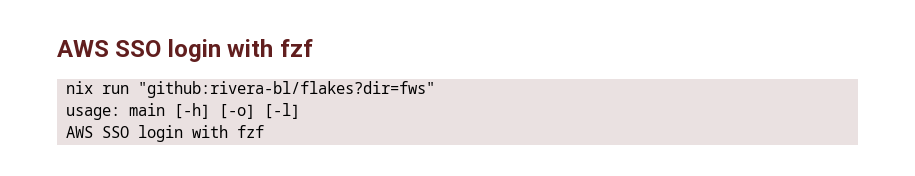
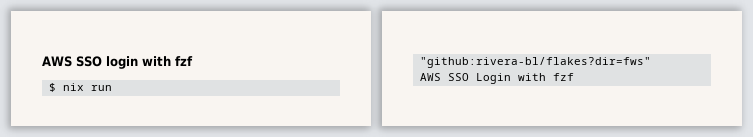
- nix run "github:rivera-bl/flakes?dir=fws"
+ $ nix run "github:rivera-bl/flakes?dir=fws"
- usage: main [-h] [-o] [-l]
- AWS SSO login with fzf
+ AWS SSO Login with fzf

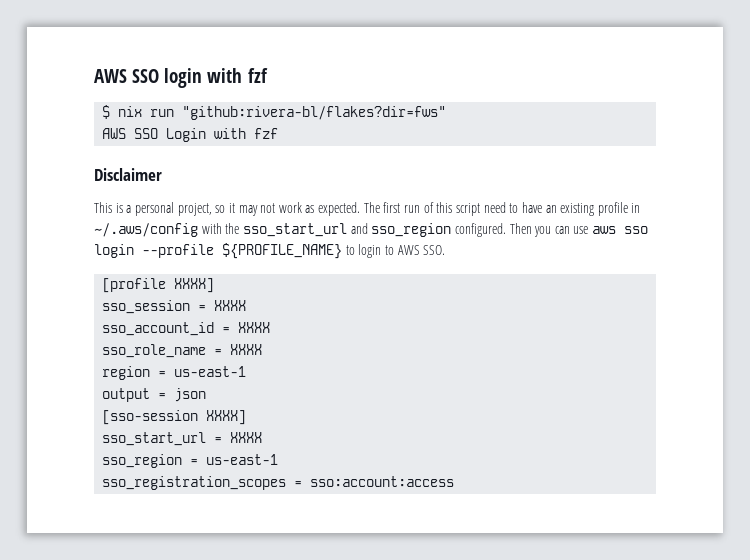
+ Disclaimer
+ This is a personal project, so it may not work as expected. The first run of this script need to have an existing profile in ~/.aws/config with the sso_start_url and sso_region configured. Then you can use aws sso login --profile ${PROFILE_NAME} to login to AWS SSO.
+ [profile XXXX]
+ sso_session = XXXX
+ sso_account_id = XXXX
+ sso_role_name = XXXX
+ region = us-east-1
+ output = json
+ [sso-session XXXX]
+ sso_start_url = XXXX
+ sso_region = us-east-1
+ sso_registration_scopes = sso:account:access

